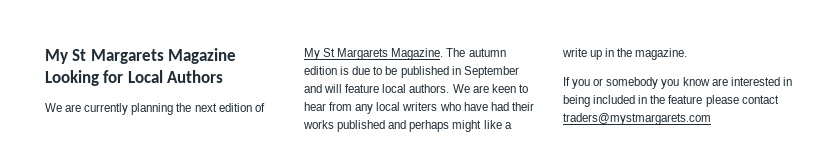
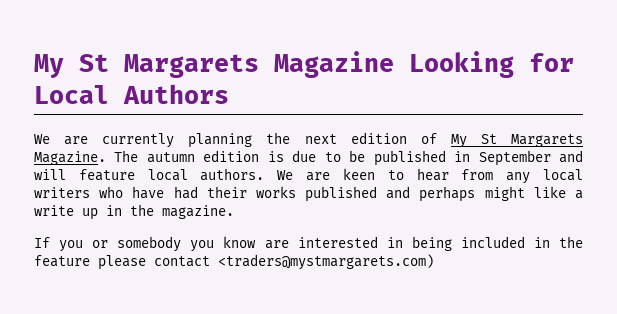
- If you or somebody you know are interested in being included in the feature please contact traders@mystmargarets.com
+ If you or somebody you know are interested in being included in the feature please contact <traders@mystmargarets.com)

